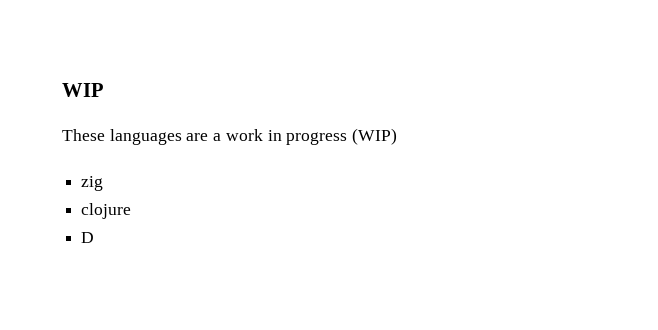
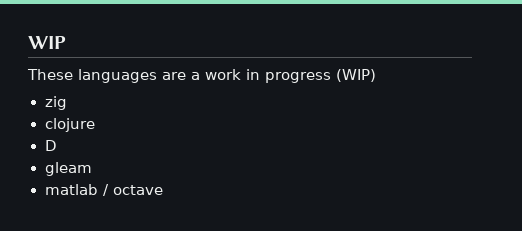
+ gleam
+ matlab / octave

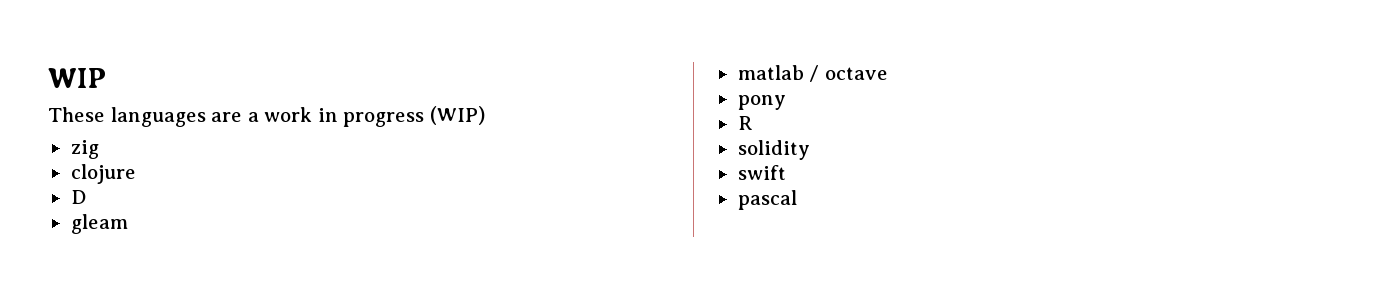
+ pony
+ R
+ solidity
+ swift
+ pascal

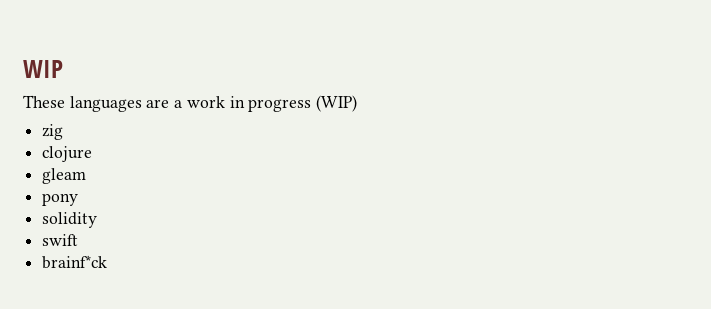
- D
- matlab / octave
- R
- pascal
+ brainf*ck

